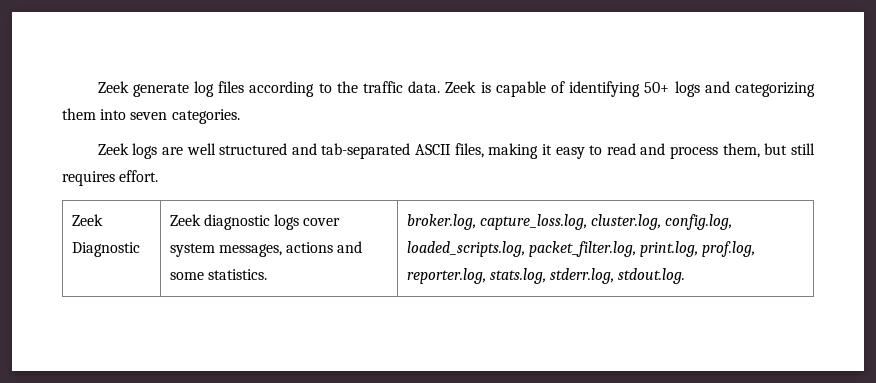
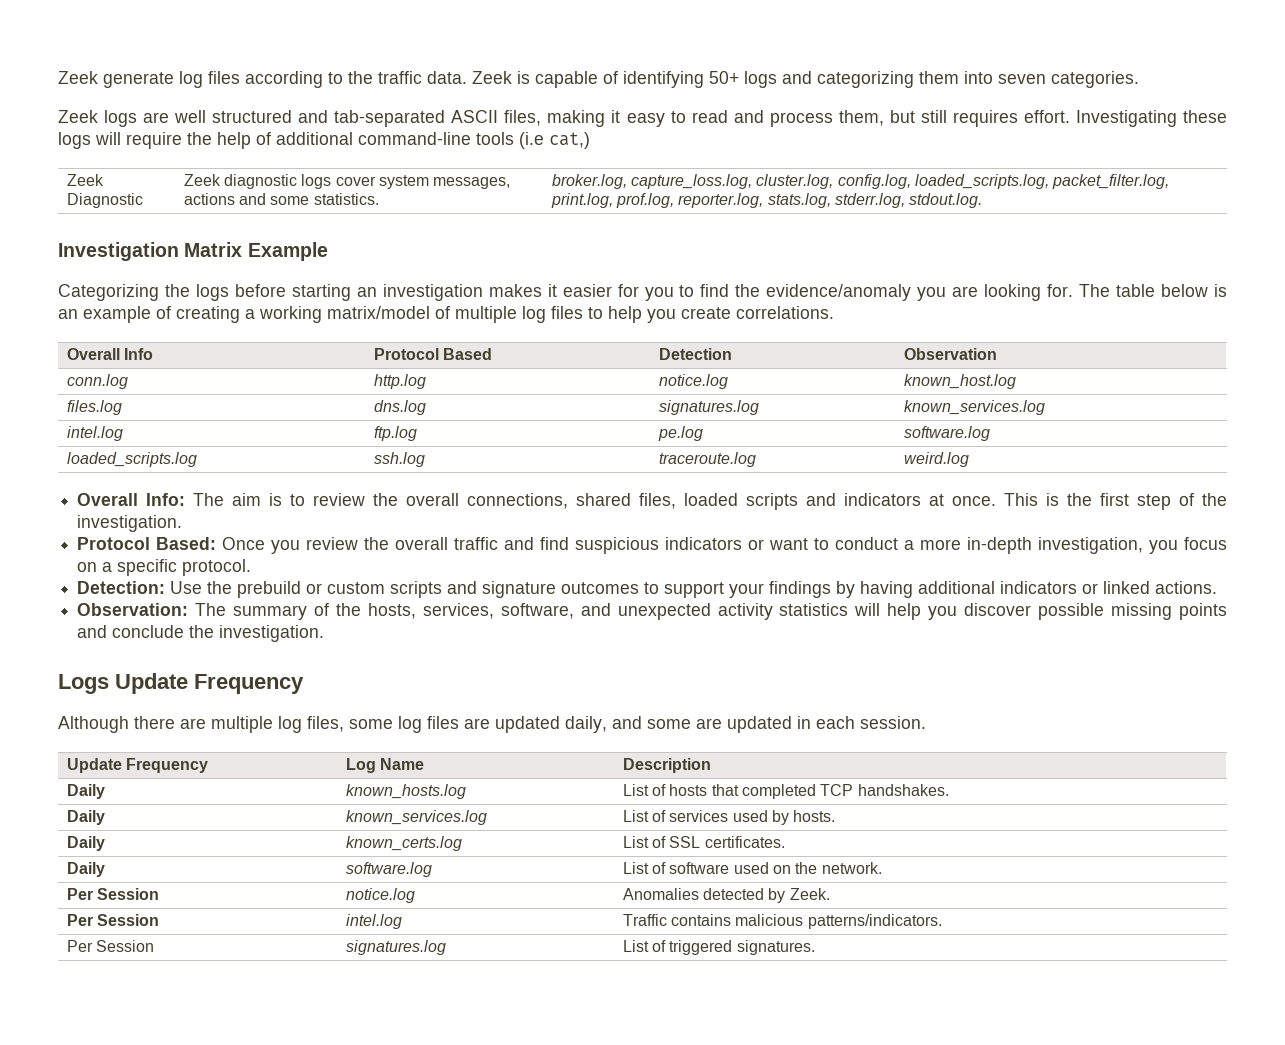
+ Investigating these logs will require the help of additional command-line tools (i.e cat,)
+ Investigation Matrix Example
+ Categorizing the logs before starting an investigation makes it easier for you to find the evidence/anomaly you are looking for. The table below is an example of creating a working matrix/model of multiple log files to help you create correlations.
+ Overall Info | Protocol Based | Detection | Observation
+ conn.log | http.log | notice.log | known_host.log
+ files.log | dns.log | signatures.log | known_services.log
+ intel.log | ftp.log | pe.log | software.log
+ loaded_scripts.log | ssh.log | traceroute.log | weird.log
+ Overall Info: The aim is to review the overall connections, shared files, loaded scripts and indicators at once. This is the first step of the investigation.
+ Protocol Based: Once you review the overall traffic and find suspicious indicators or want to conduct a more in-depth investigation, you focus on a specific protocol.
+ Detection: Use the prebuild or custom scripts and signature outcomes to support your findings by having additional indicators or linked actions.
+ Observation: The summary of the hosts, services, software, and unexpected activity statistics will help you discover possible missing points and conclude the investigation.
+ Logs Update Frequency
+ Although there are multiple log files, some log files are updated daily, and some are updated in each session.
+ Update Frequency | Log Name | Description
+ Daily | known_hosts.log | List of hosts that completed TCP handshakes.
+ Daily | known_services.log | List of services used by hosts.
+ Daily | known_certs.log | List of SSL certificates.
+ Daily | software.log | List of software used on the network.
+ Per Session | notice.log | Anomalies detected by Zeek.
+ Per Session | intel.log | Traffic contains malicious patterns/indicators.
+ Per Session | signatures.log | List of triggered signatures.

